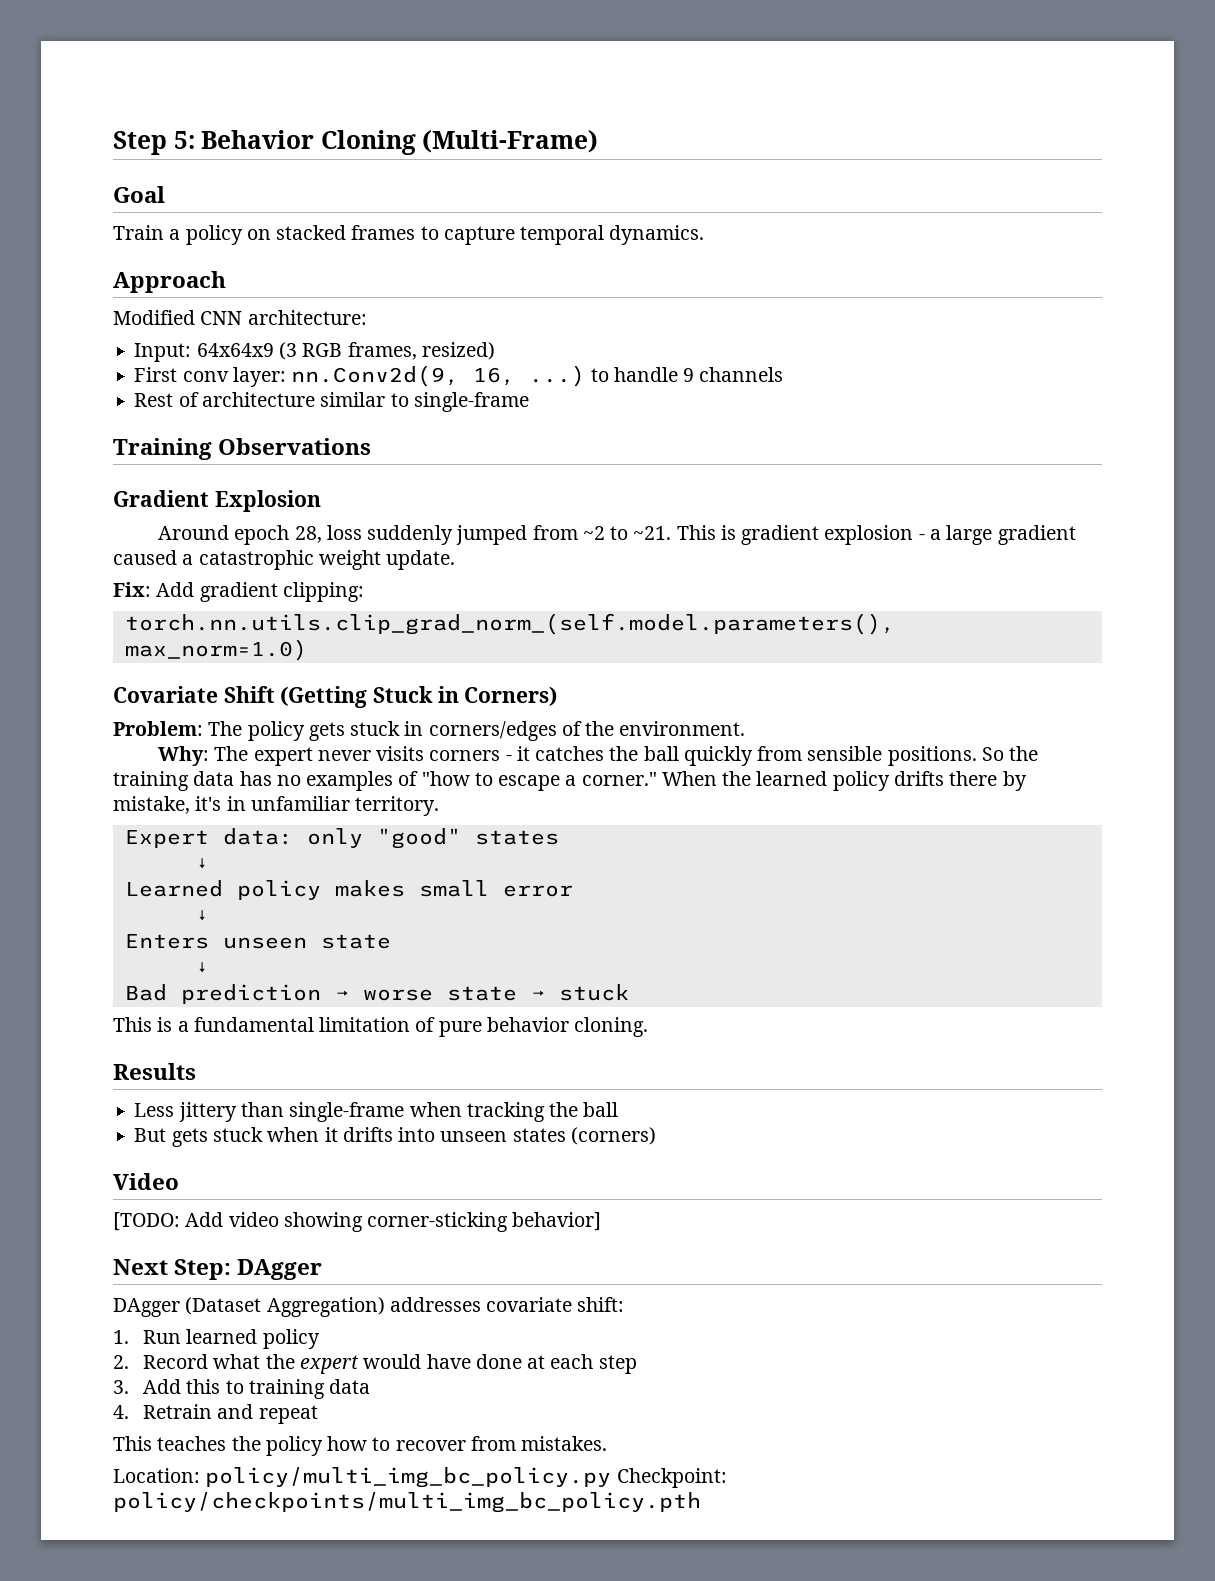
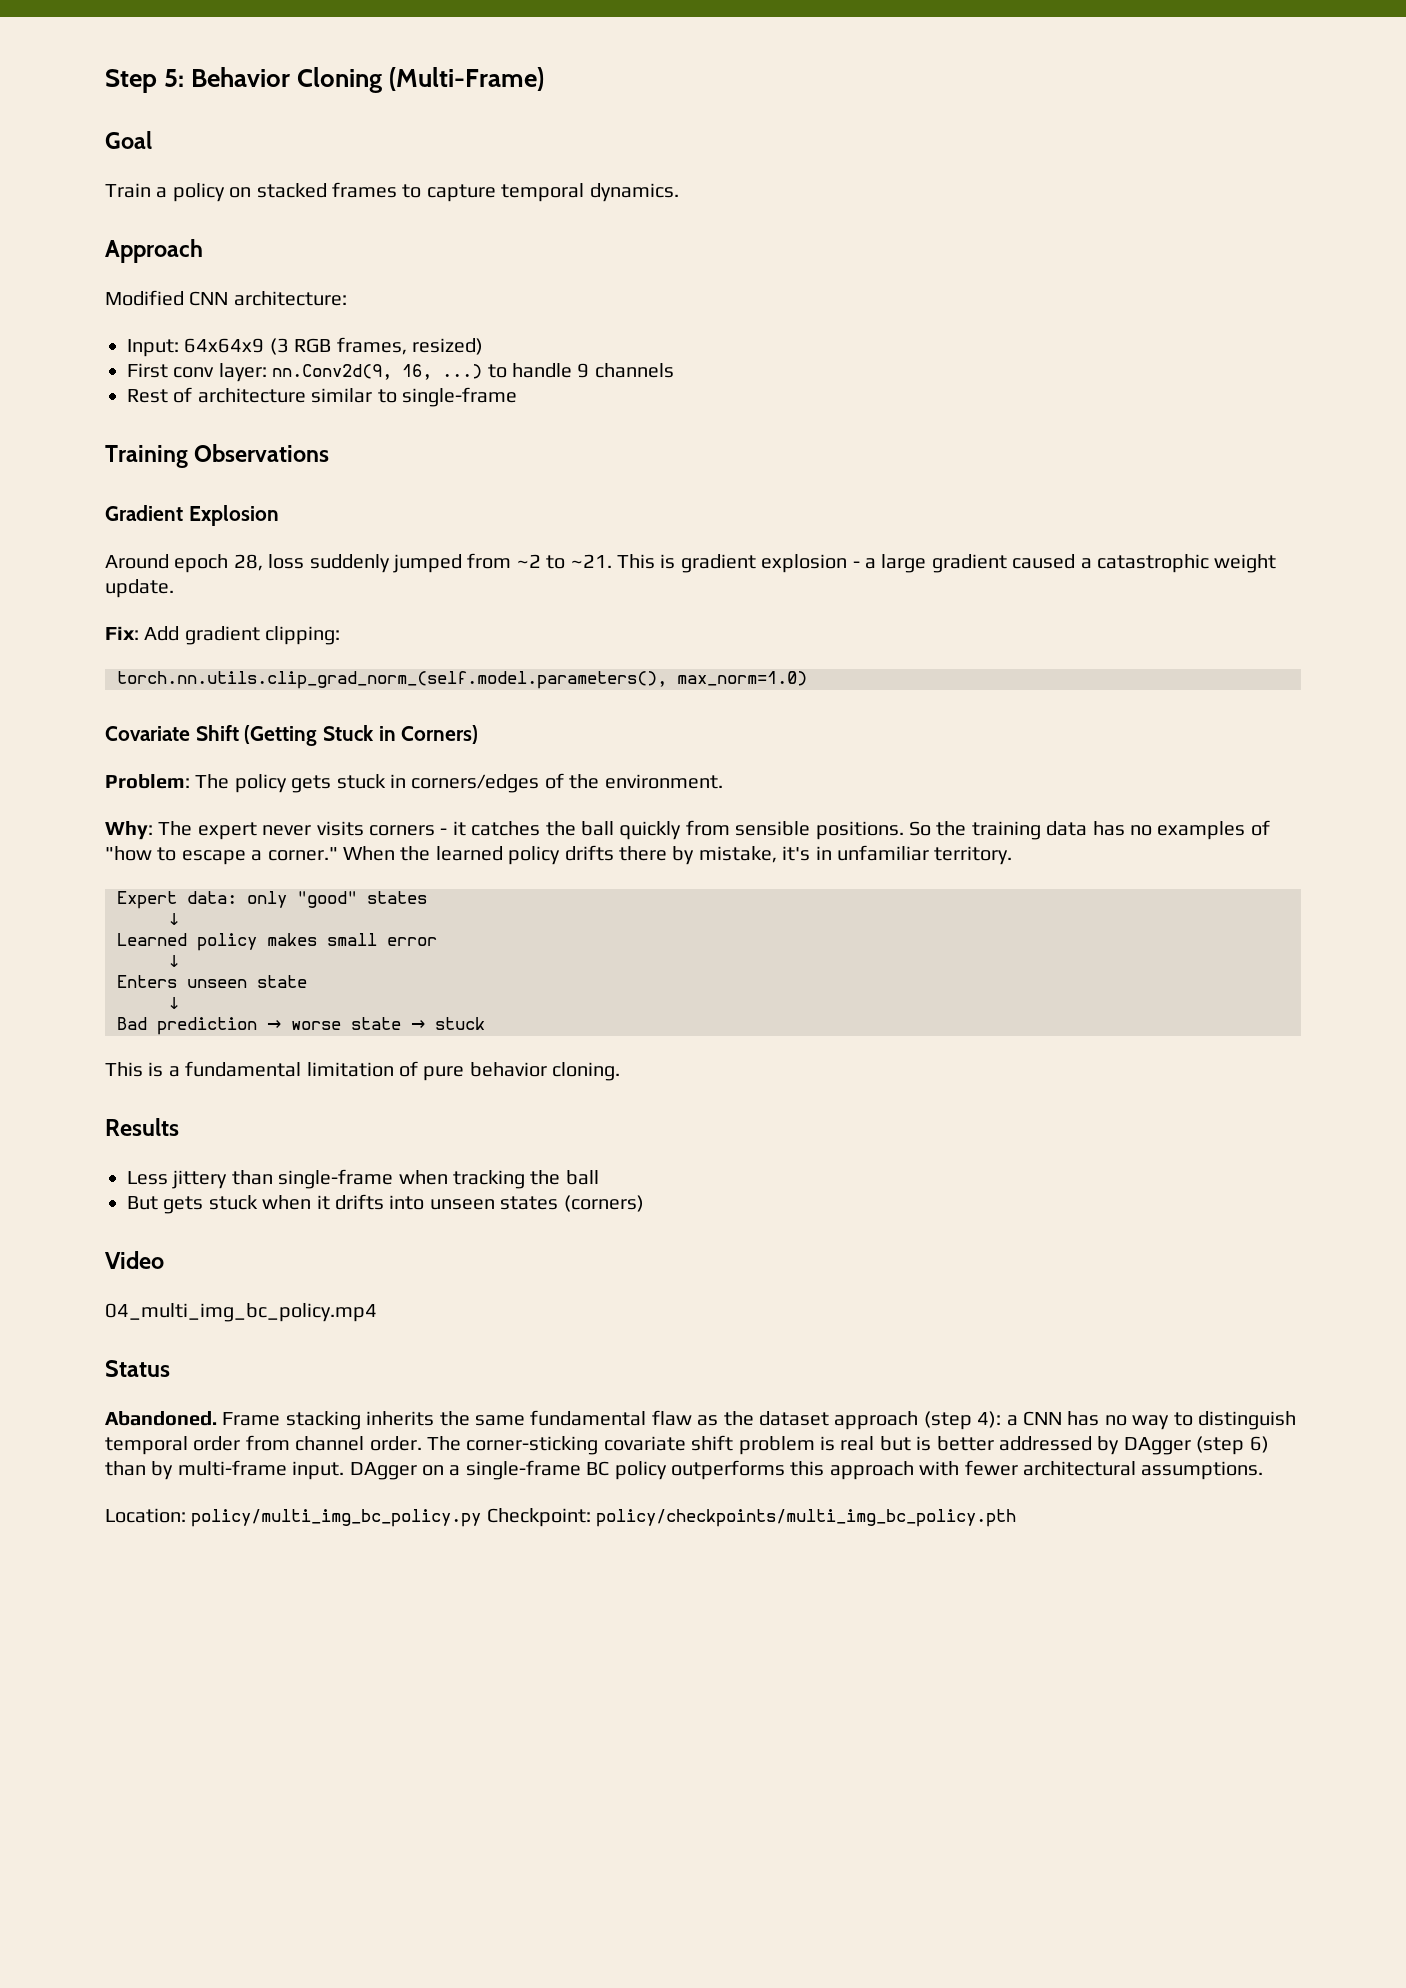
- [TODO: Add video showing corner-sticking behavior]
- Next Step: DAgger
- DAgger (Dataset Aggregation) addresses covariate shift:
- 1. Run learned policy
- 2. Record what the expert would have done at each step
- 3. Add this to training data
- 4. Retrain and repeat
- This teaches the policy how to recover from mistakes.
+ 04_multi_img_bc_policy.mp4
+ Status
+ Abandoned. Frame stacking inherits the same fundamental flaw as the dataset approach (step 4): a CNN has no way to distinguish temporal order from channel order. The corner-sticking covariate shift problem is real but is better addressed by DAgger (step 6) than by multi-frame input. DAgger on a single-frame BC policy outperforms this approach with fewer architectural assumptions.

